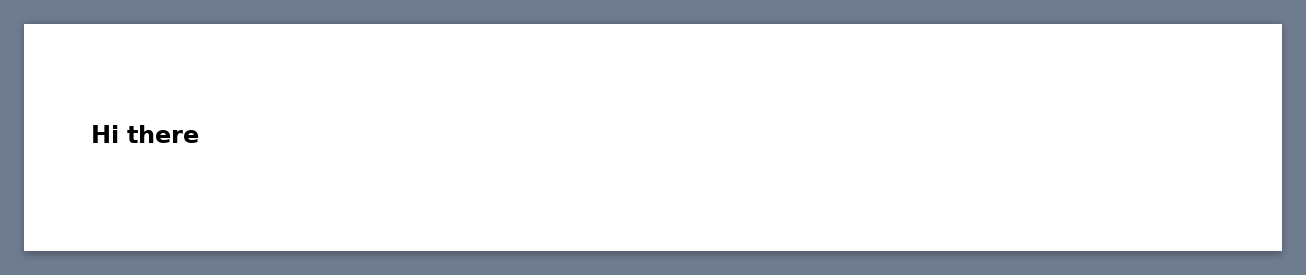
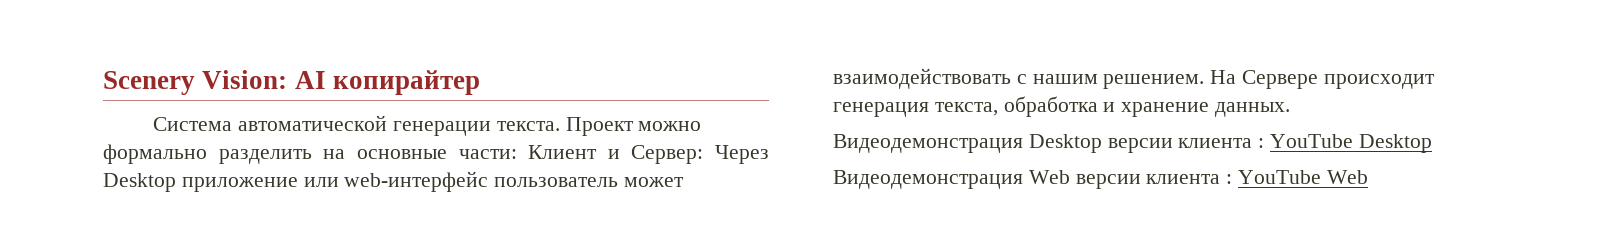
- Hi there
+ Scenery Vision: AI копирайтер
+ Система автоматической генерации текста. Проект можно формально разделить на основные части: Клиент и Сервер: Через Desktop приложение или web-интерфейс пользователь может взаимодействовать с нашим решением. На Сервере происходит генерация текста, обработка и хранение данных.
+ Видеодемонстрация Desktop версии клиента : YouTube Desktop
+ Видеодемонстрация Web версии клиента : YouTube Web

